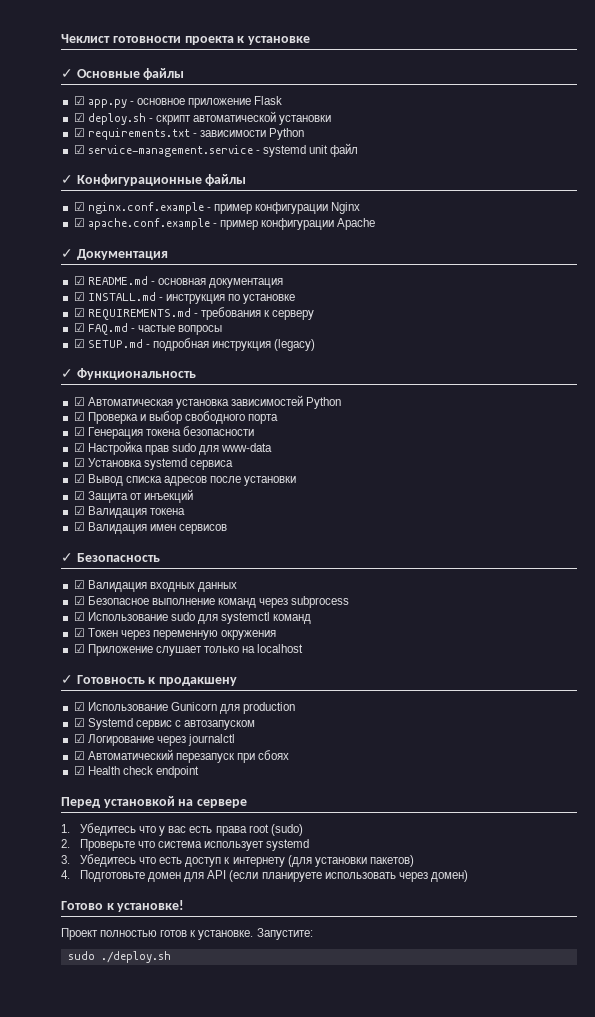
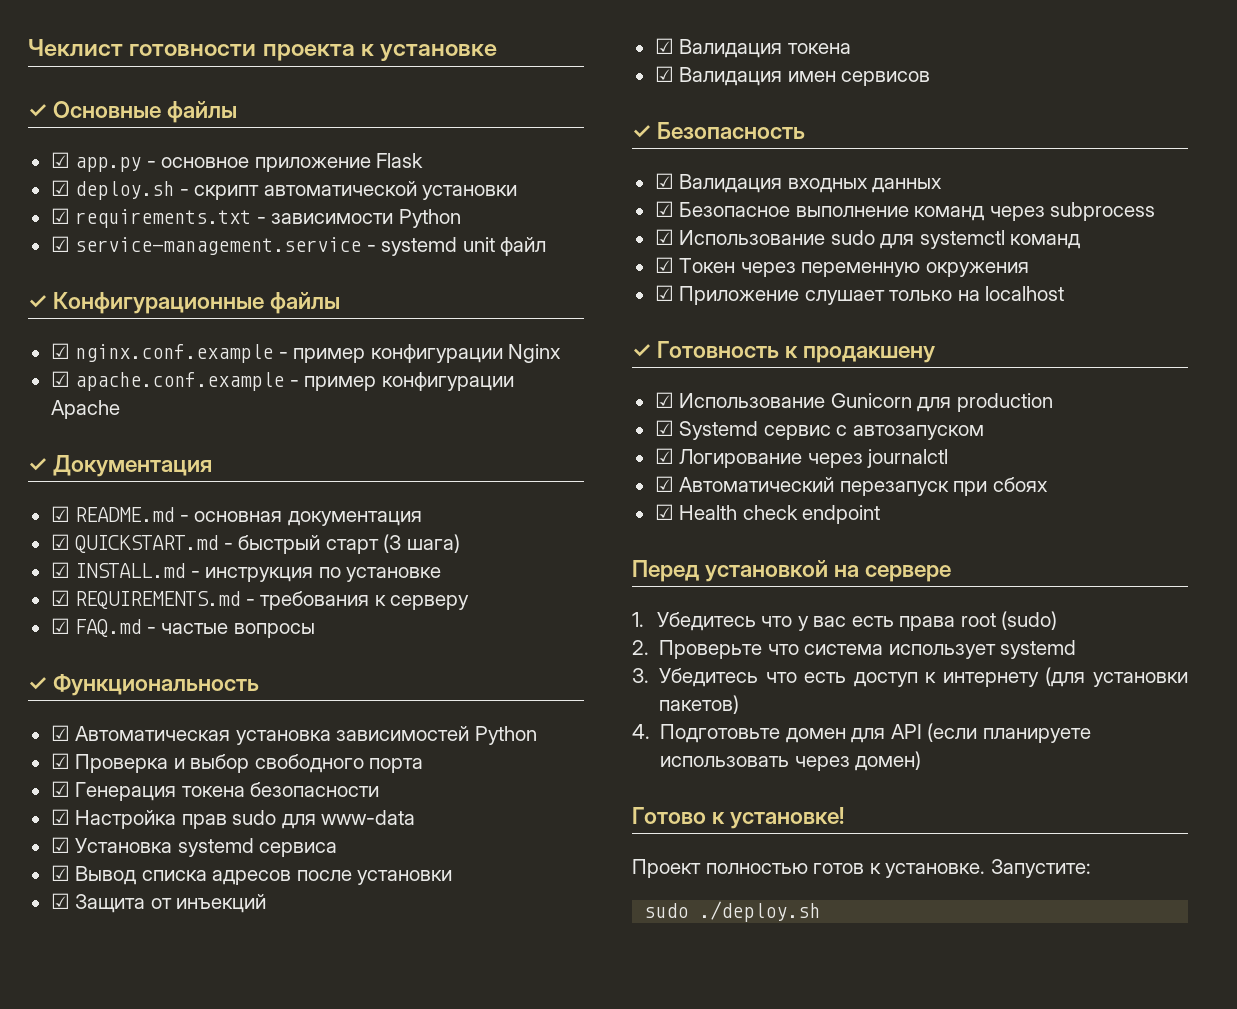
+ ☑ QUICKSTART.md - быстрый старт (3 шага)
- ☑ SETUP.md - подробная инструкция (legacy)

